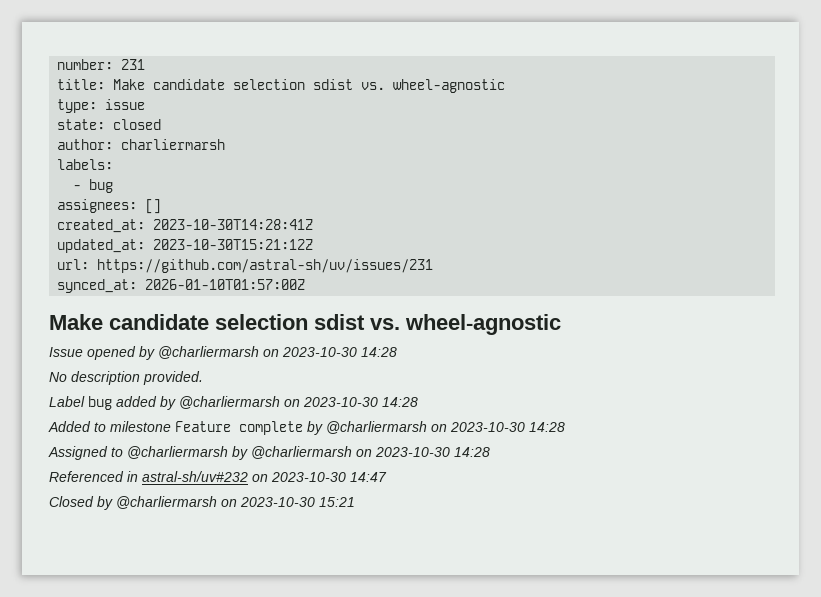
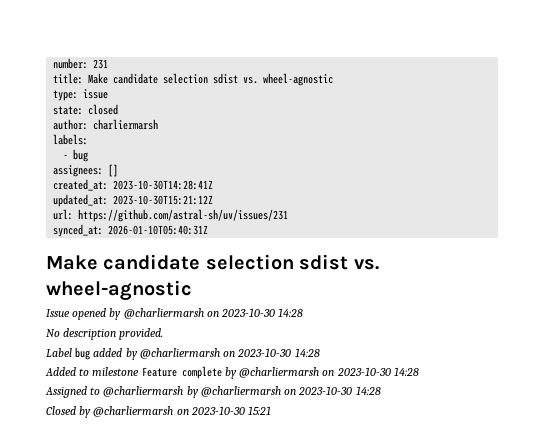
- synced_at: 2026-01-10T01:57:00Z
+ synced_at: 2026-01-10T05:40:31Z
- Referenced in astral-sh/uv#232 on 2023-10-30 14:47

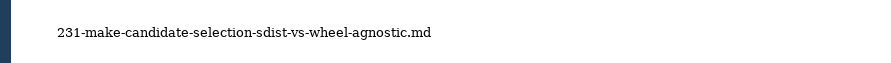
- number: 231
- title: Make candidate selection sdist vs. wheel-agnostic
- type: issue
- state: closed
- author: charliermarsh
- labels:
- - bug
- assignees: []
- created_at: 2023-10-30T14:28:41Z
- updated_at: 2023-10-30T15:21:12Z
- url: https://github.com/astral-sh/uv/issues/231
- synced_at: 2026-01-10T05:40:31Z
- Make candidate selection sdist vs. wheel-agnostic
- Issue opened by @charliermarsh on 2023-10-30 14:28
- No description provided.
- Label bug added by @charliermarsh on 2023-10-30 14:28
- Added to milestone Feature complete by @charliermarsh on 2023-10-30 14:28
- Assigned to @charliermarsh by @charliermarsh on 2023-10-30 14:28
- Closed by @charliermarsh on 2023-10-30 15:21
+ 231-make-candidate-selection-sdist-vs-wheel-agnostic.md

